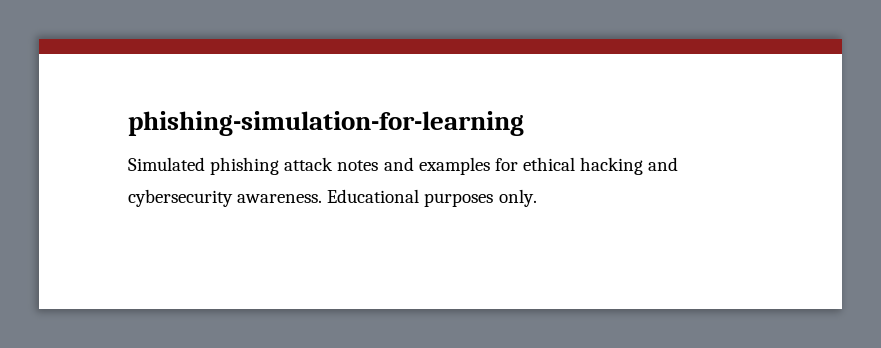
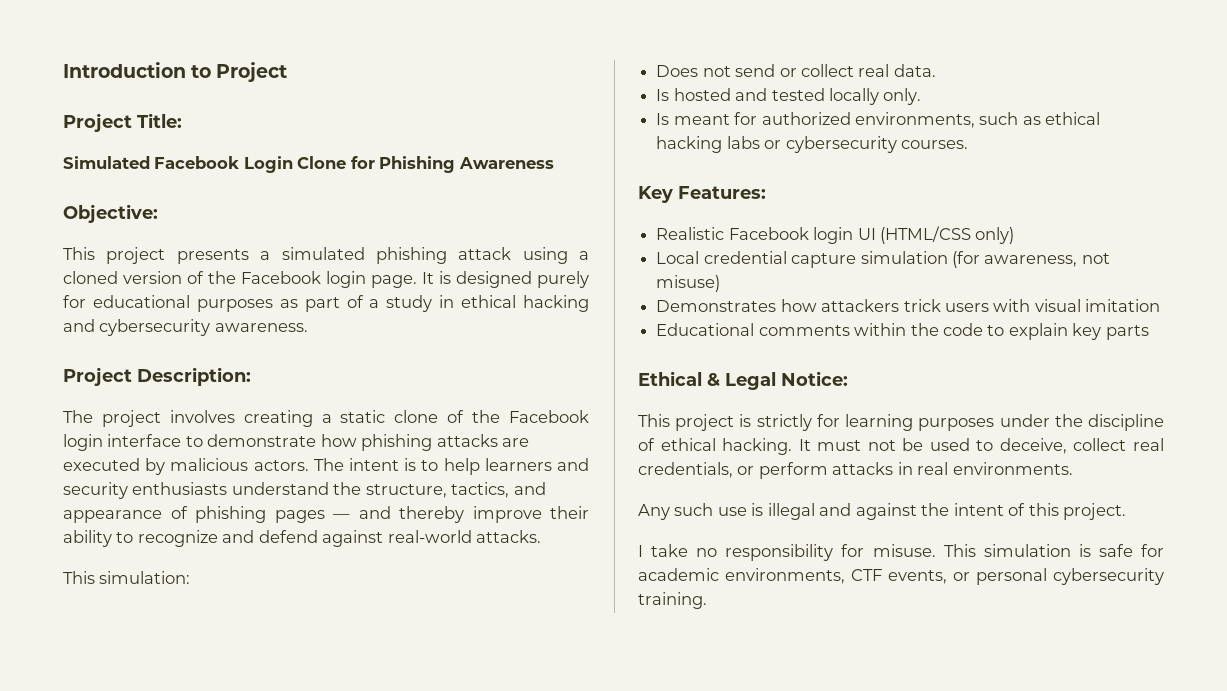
- phishing-simulation-for-learning
- Simulated phishing attack notes and examples for ethical hacking and cybersecurity awareness. Educational purposes only.
+ Introduction to Project
+ Project Title:
+ Simulated Facebook Login Clone for Phishing Awareness
+ Objective:
+ This project presents a simulated phishing attack using a cloned version of the Facebook login page. It is designed purely for educational purposes as part of a study in ethical hacking and cybersecurity awareness.
+ Project Description:
+ The project involves creating a static clone of the Facebook login interface to demonstrate how phishing attacks are executed by malicious actors. The intent is to help learners and security enthusiasts understand the structure, tactics, and appearance of phishing pages — and thereby improve their ability to recognize and defend against real-world attacks.
+ This simulation:
+ Does not send or collect real data.
+ Is hosted and tested locally only.
+ Is meant for authorized environments, such as ethical hacking labs or cybersecurity courses.
+ Key Features:
+ Realistic Facebook login UI (HTML/CSS only)
+ Local credential capture simulation (for awareness, not misuse)
+ Demonstrates how attackers trick users with visual imitation
+ Educational comments within the code to explain key parts
+ Ethical & Legal Notice:
+ This project is strictly for learning purposes under the discipline of ethical hacking. It must not be used to deceive, collect real credentials, or perform attacks in real environments.
+ Any such use is illegal and against the intent of this project.
+ I take no responsibility for misuse. This simulation is safe for academic environments, CTF events, or personal cybersecurity training.

